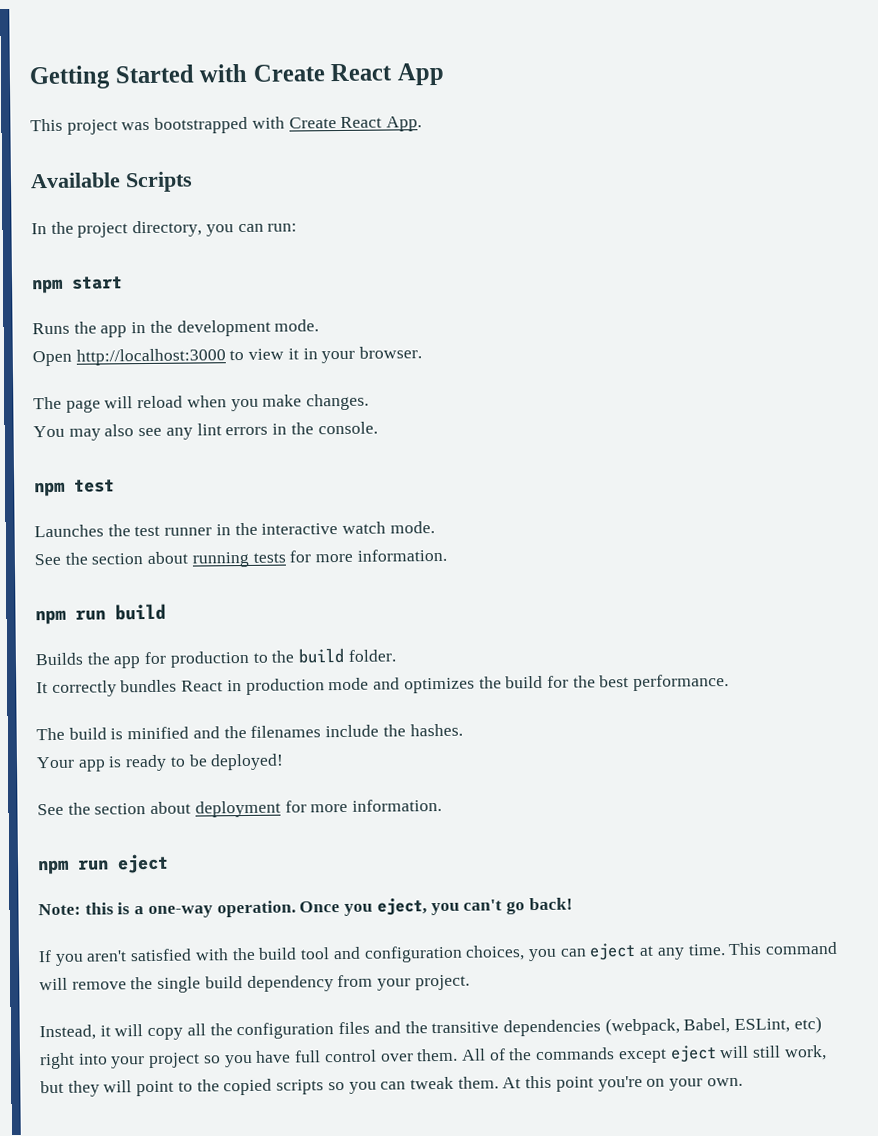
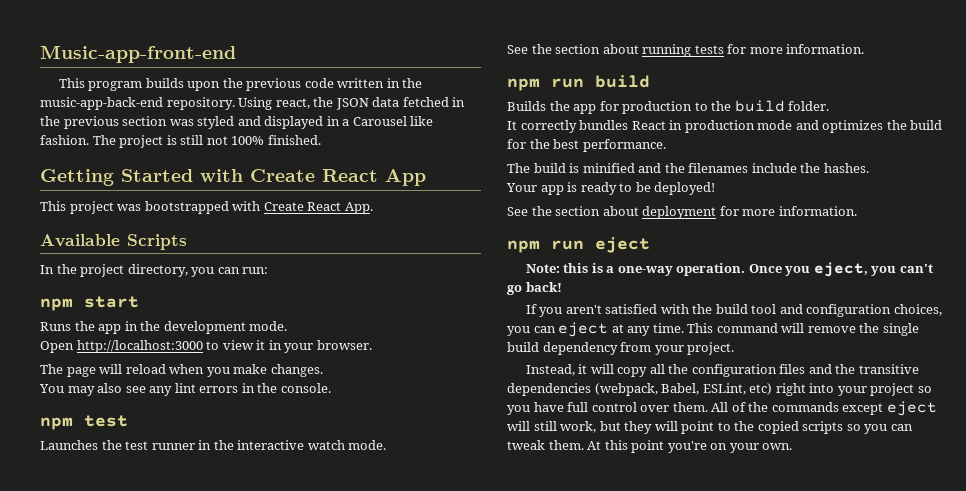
+ Music-app-front-end
+ This program builds upon the previous code written in the music-app-back-end repository. Using react, the JSON data fetched in the previous section was styled and displayed in a Carousel like fashion. The project is still not 100% finished.

